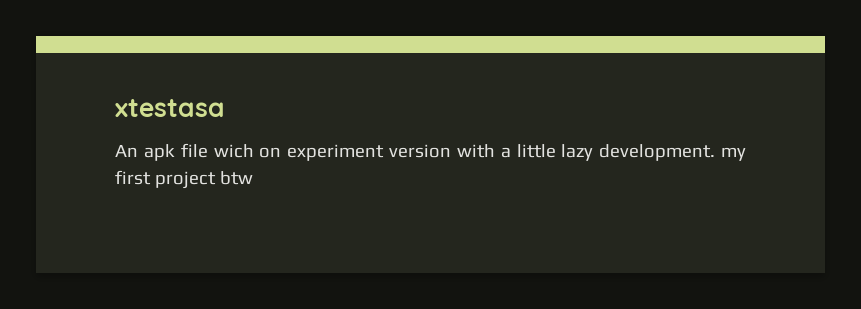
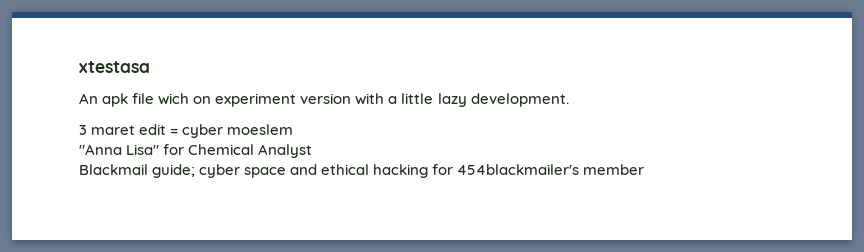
- An apk file wich on experiment version with a little lazy development. my first project btw
+ An apk file wich on experiment version with a little lazy development.
+ 3 maret edit = cyber moeslem
+ "Anna Lisa" for Chemical Analyst
+ Blackmail guide; cyber space and ethical hacking for 454blackmailer's member

